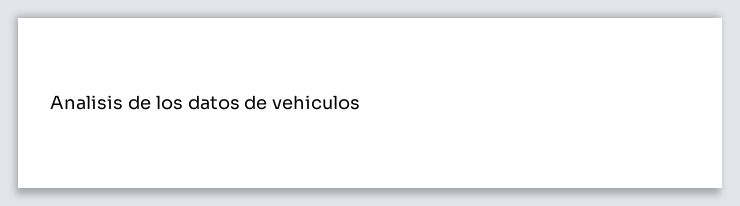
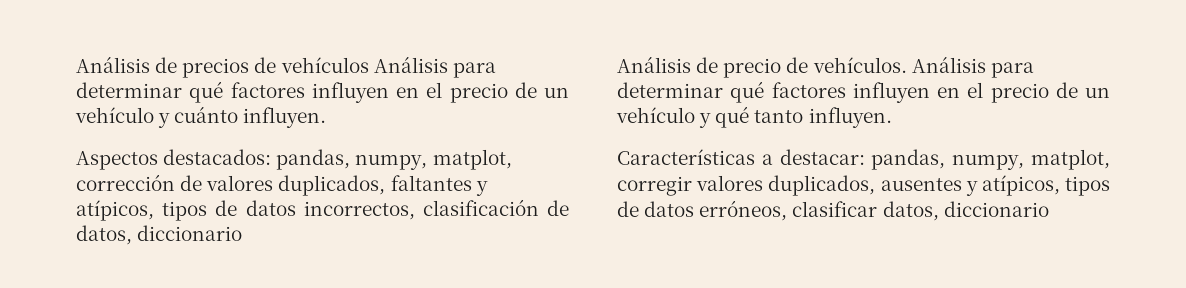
- Analisis de los datos de vehiculos
+ Análisis de precios de vehículos Análisis para determinar qué factores influyen en el precio de un vehículo y cuánto influyen.
+ Aspectos destacados: pandas, numpy, matplot, corrección de valores duplicados, faltantes y atípicos, tipos de datos incorrectos, clasificación de datos, diccionario
+ Análisis de precio de vehículos. Análisis para determinar qué factores influyen en el precio de un vehículo y qué tanto influyen.
+ Características a destacar: pandas, numpy, matplot, corregir valores duplicados, ausentes y atípicos, tipos de datos erróneos, clasificar datos, diccionario

